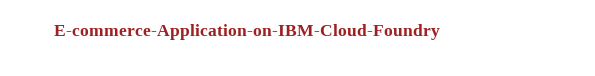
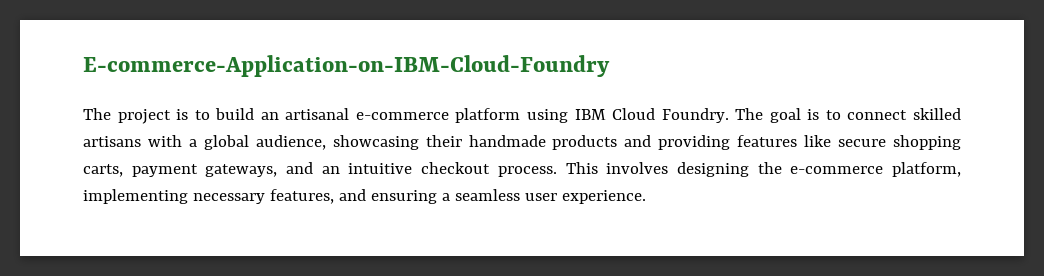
+ The project is to build an artisanal e-commerce platform using IBM Cloud Foundry. The goal is to connect skilled artisans with a global audience, showcasing their handmade products and providing features like secure shopping carts, payment gateways, and an intuitive checkout process. This involves designing the e-commerce platform, implementing necessary features, and ensuring a seamless user experience.

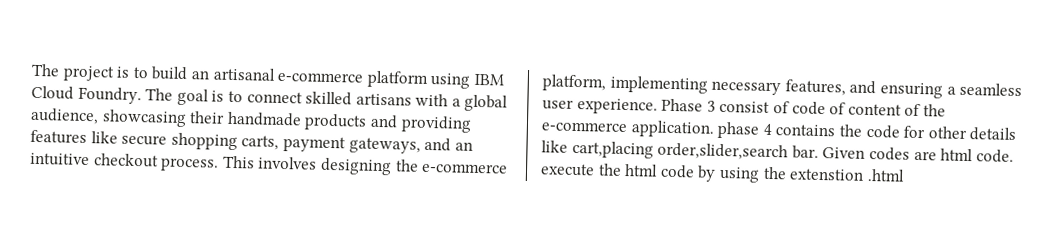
- E-commerce-Application-on-IBM-Cloud-Foundry
+ Phase 3 consist of code of content of the e-commerce application. phase 4 contains the code for other details like cart,placing order,slider,search bar. Given codes are html code. execute the html code by using the extenstion .html

